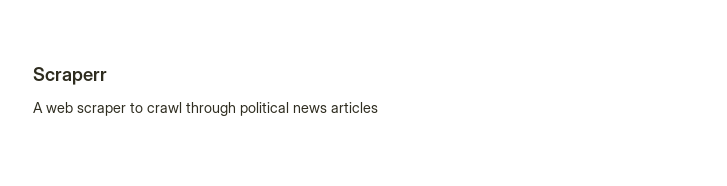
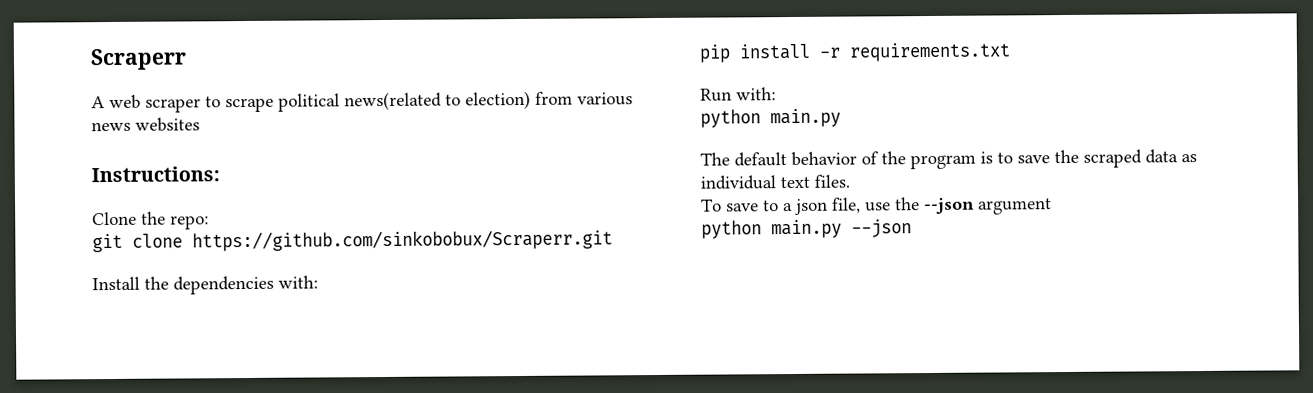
- A web scraper to crawl through political news articles
+ A web scraper to scrape political news(related to election) from various news websites
+ Instructions:
+ Clone the repo:
+ git clone https://github.com/sinkobobux/Scraperr.git
+ Install the dependencies with:
+ pip install -r requirements.txt
+ Run with:
+ python main.py
+ The default behavior of the program is to save the scraped data as individual text files.
+ To save to a json file, use the --json argument
+ python main.py --json

